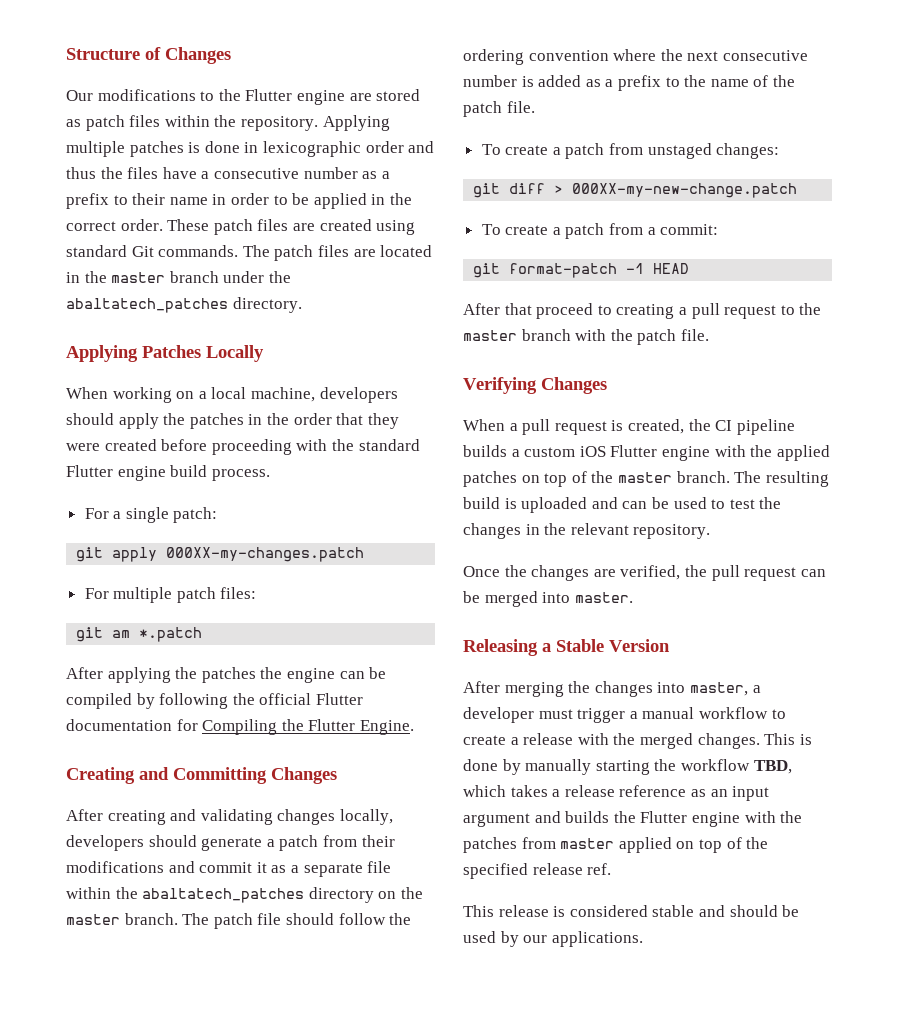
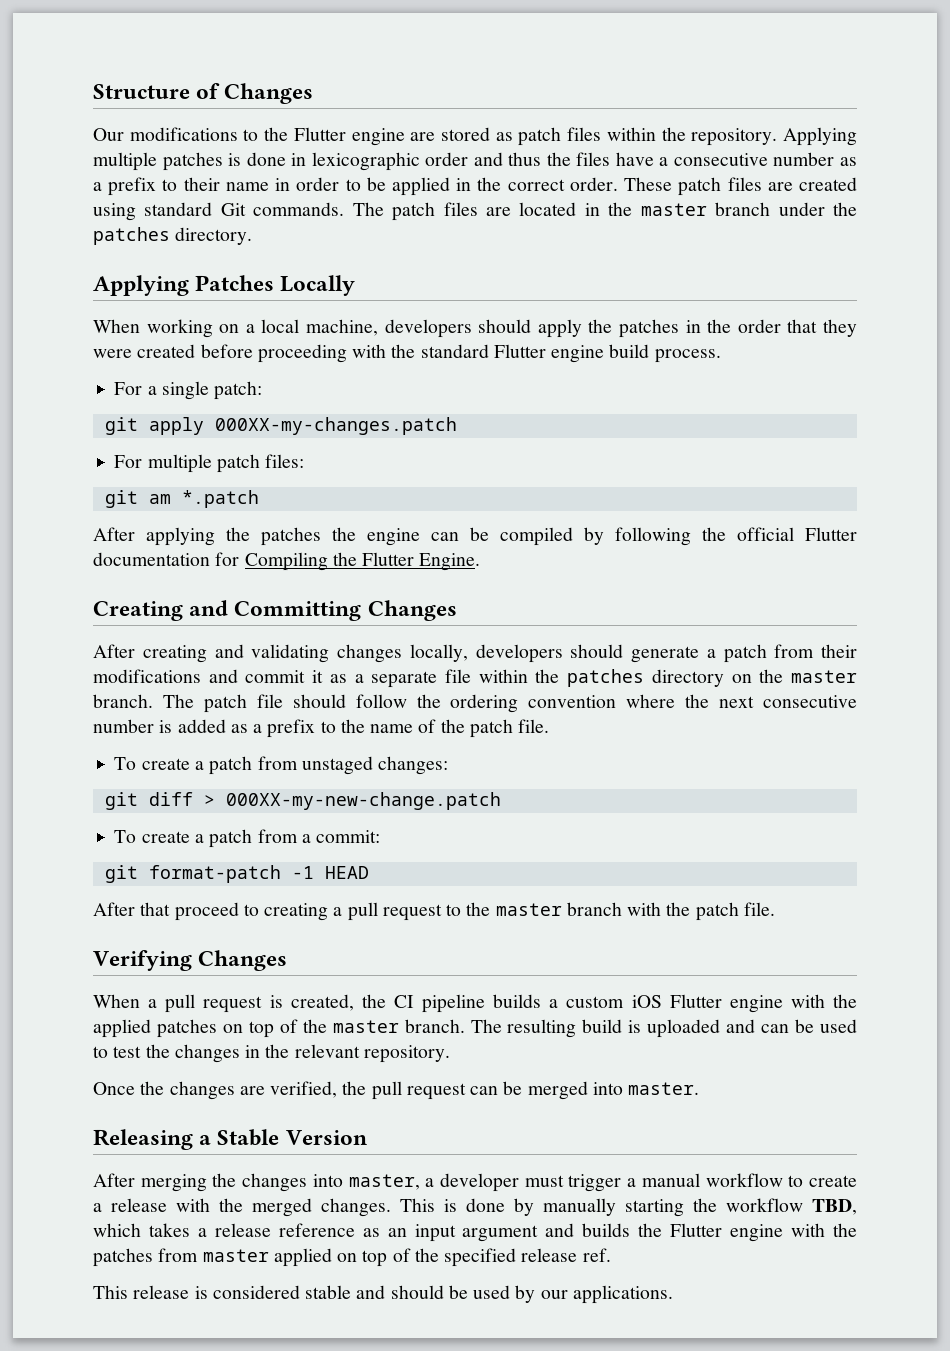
- The patch files are located in the master branch under the abaltatech_patches directory.
+ The patch files are located in the master branch under the patches directory.
- After creating and validating changes locally, developers should generate a patch from their modifications and commit it as a separate file within the abaltatech_patches directory on the master branch.
+ After creating and validating changes locally, developers should generate a patch from their modifications and commit it as a separate file within the patches directory on the master branch.

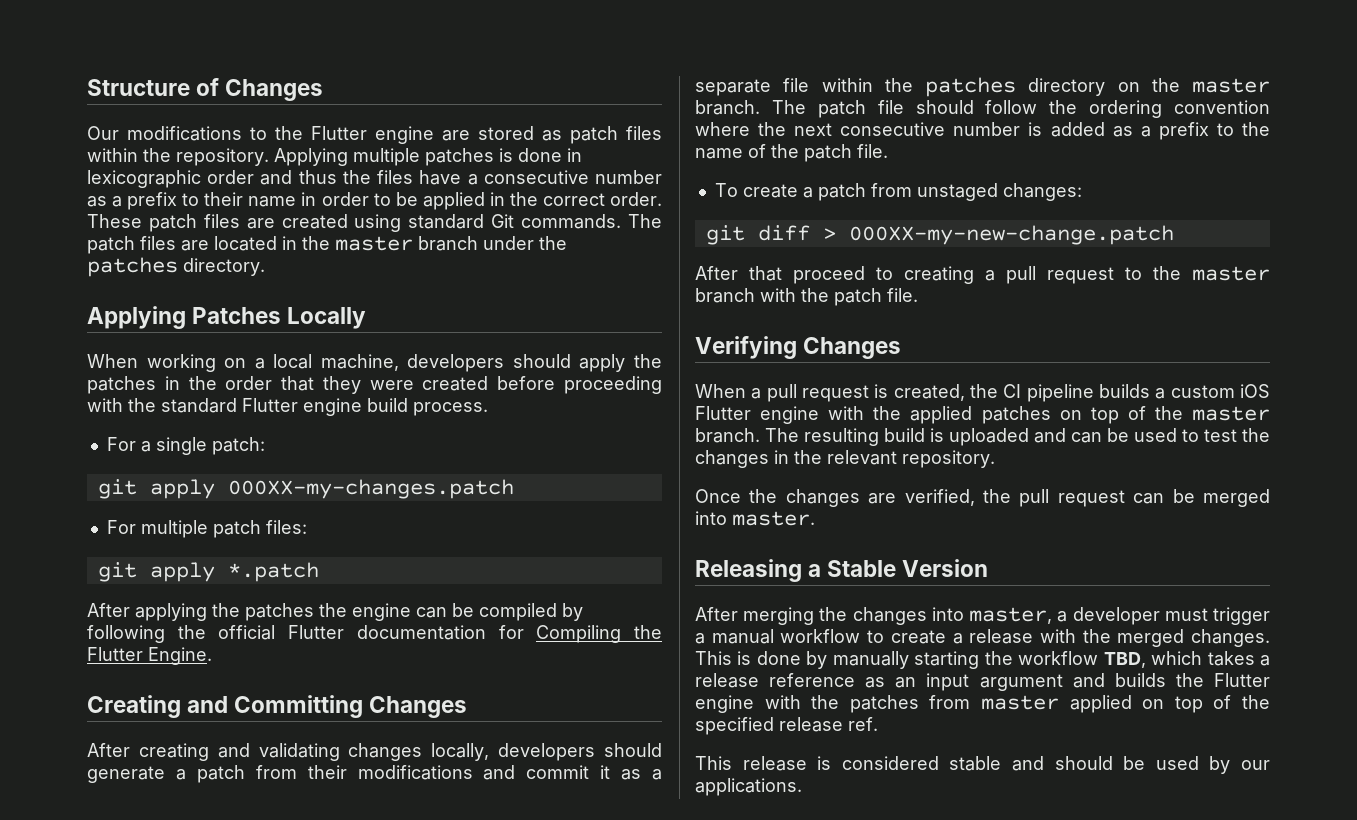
- git am *.patch
+ git apply *.patch
- To create a patch from a commit:
- git format-patch -1 HEAD

